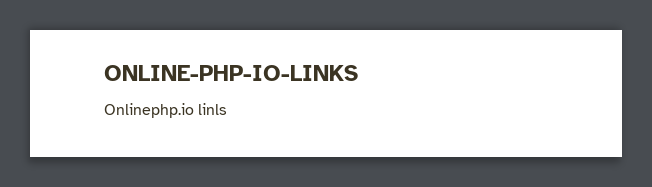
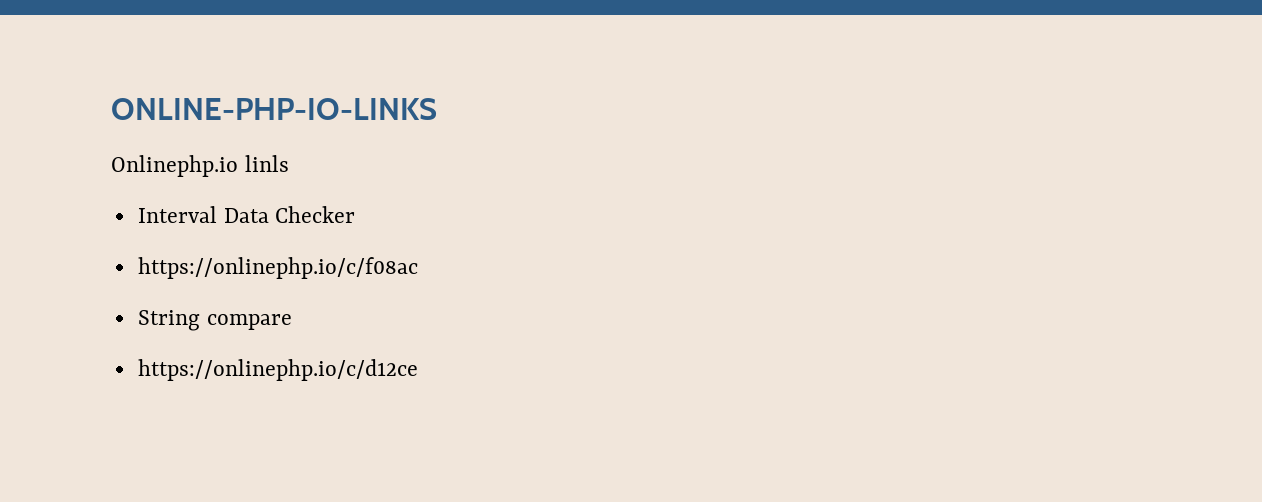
+ Interval Data Checker
+ https://onlinephp.io/c/f08ac
+ String compare
+ https://onlinephp.io/c/d12ce

